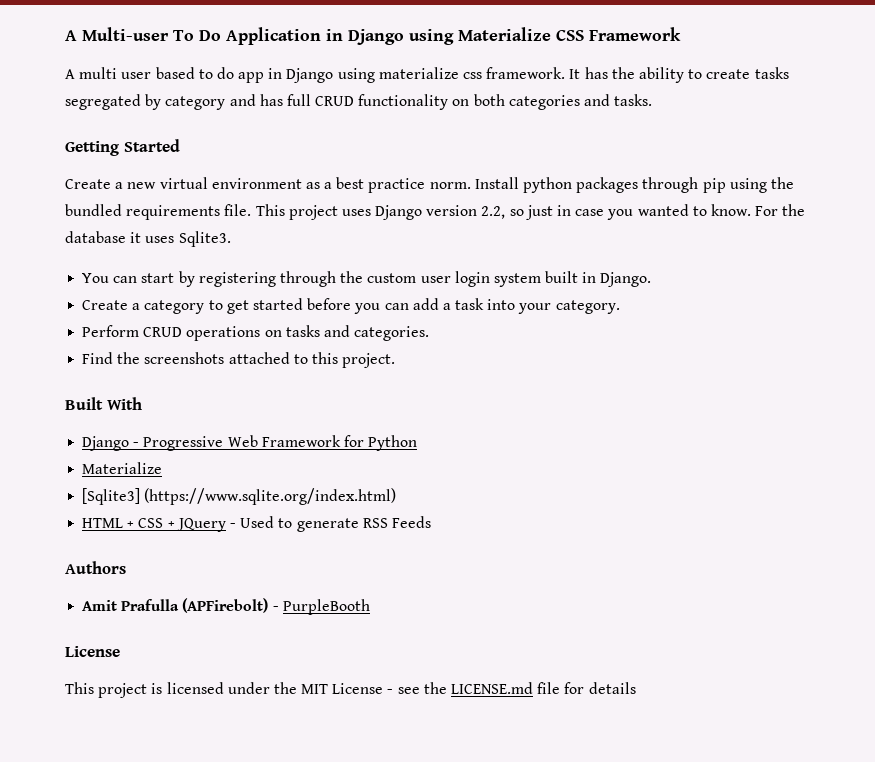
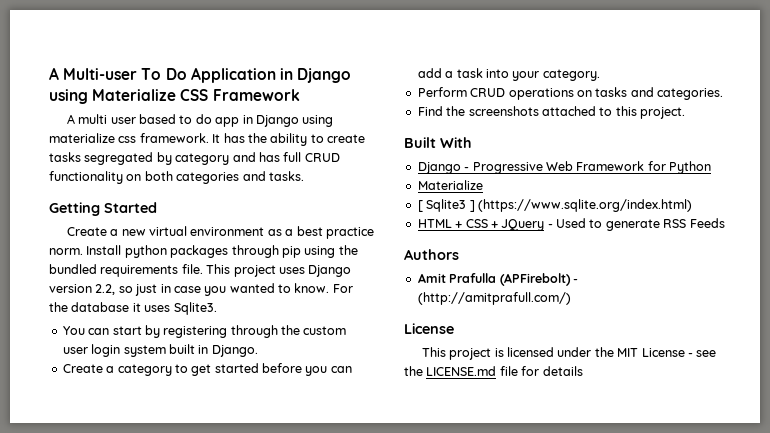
- [Sqlite3] (https://www.sqlite.org/index.html)
+ [ Sqlite3 ] (https://www.sqlite.org/index.html)
- Amit Prafulla (APFirebolt) - PurpleBooth
+ Amit Prafulla (APFirebolt) - (http://amitprafull.com/)

